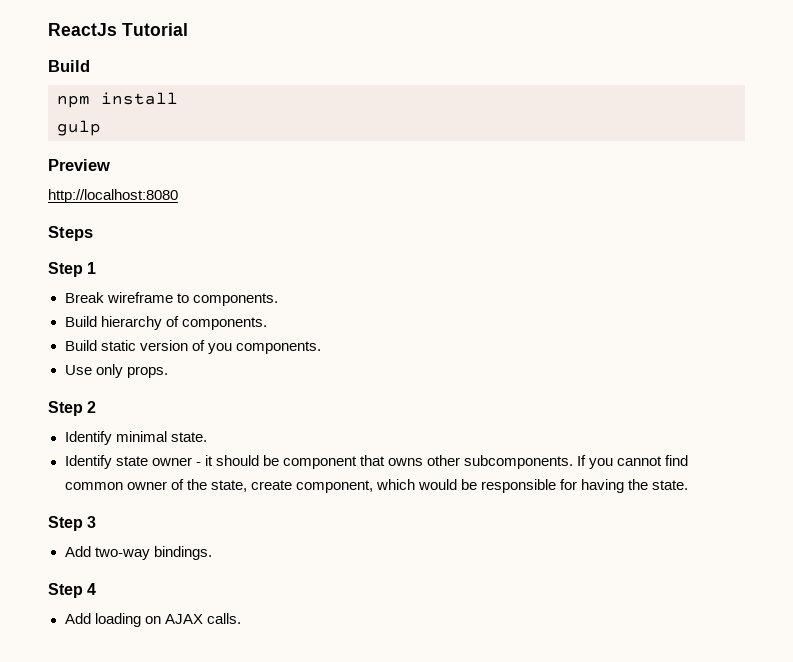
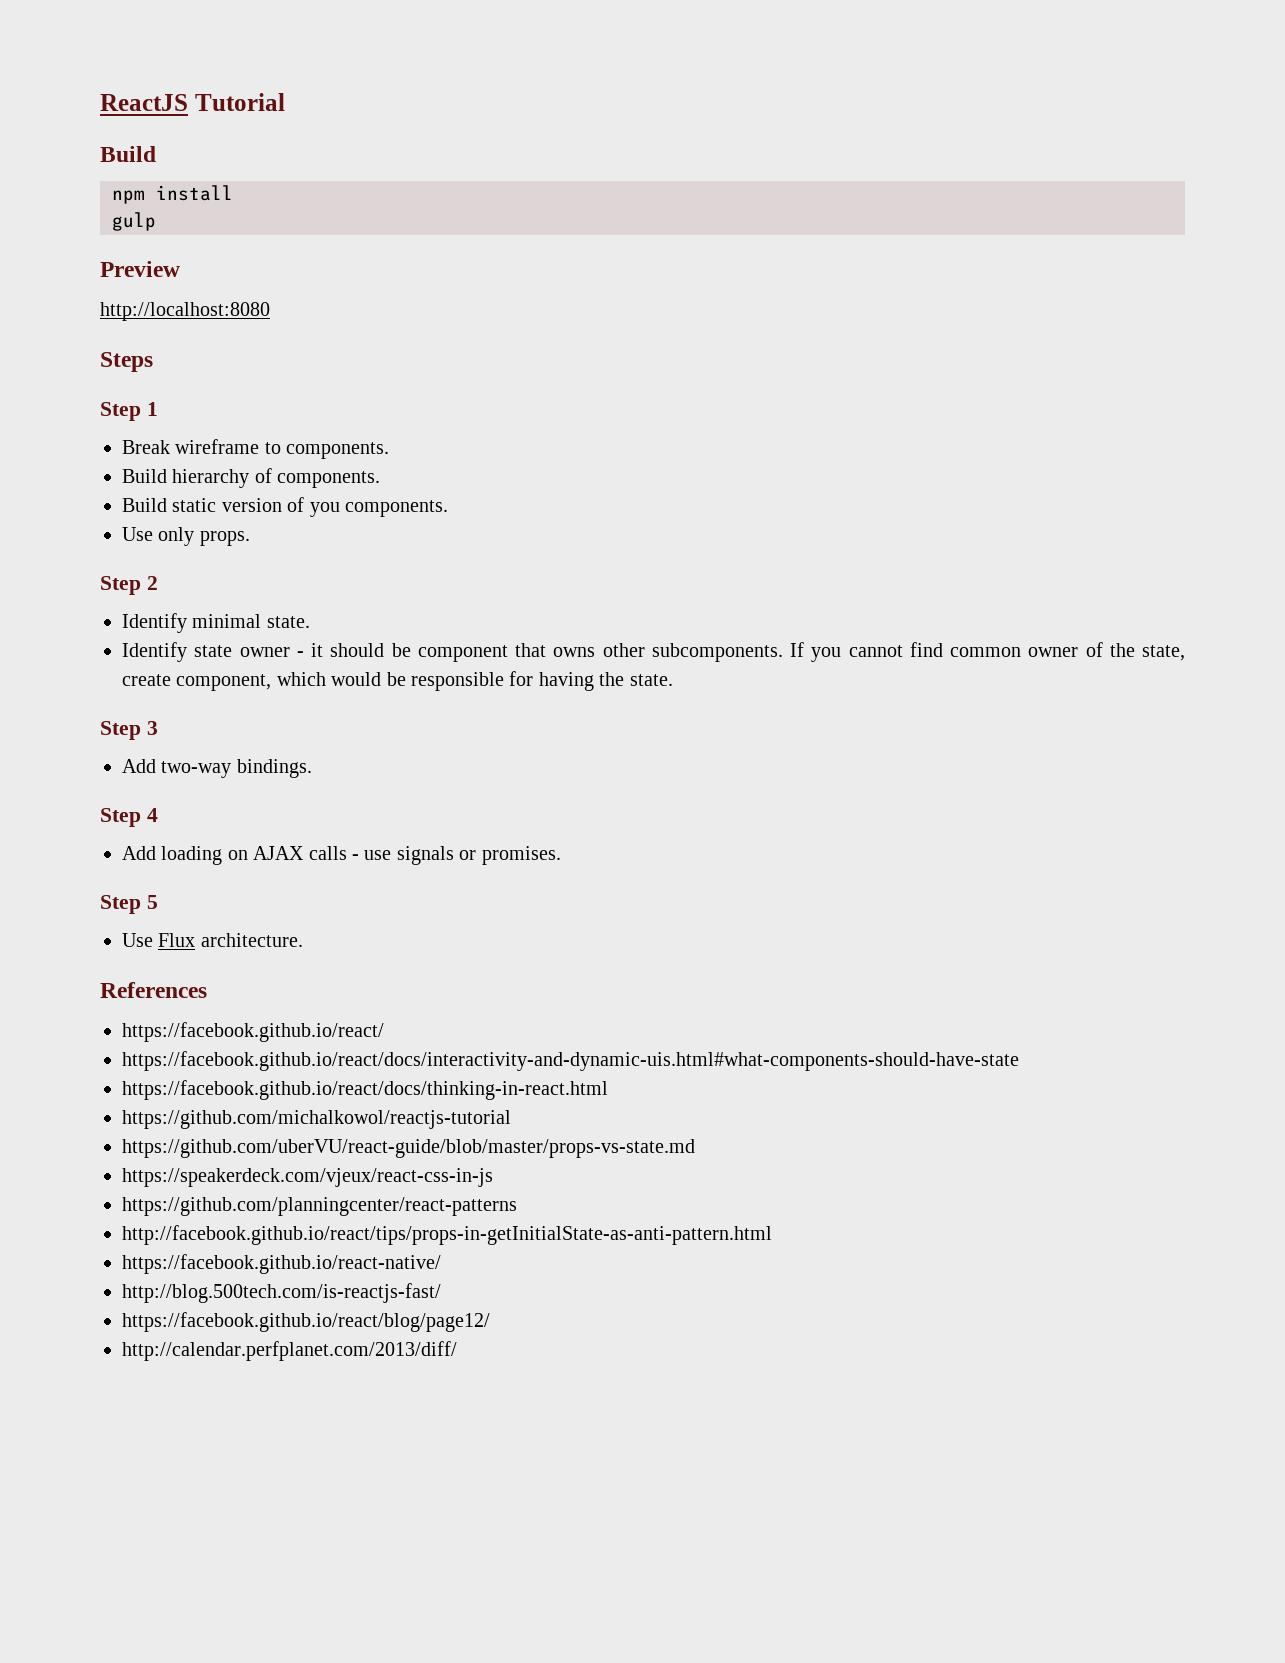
- ReactJs Tutorial
+ ReactJS Tutorial
- Add loading on AJAX calls.
+ Add loading on AJAX calls - use signals or promises.
+ Step 5
+ Use Flux architecture.
+ References
+ https://facebook.github.io/react/
+ https://facebook.github.io/react/docs/interactivity-and-dynamic-uis.html#what-components-should-have-state
+ https://facebook.github.io/react/docs/thinking-in-react.html
+ https://github.com/michalkowol/reactjs-tutorial
+ https://github.com/uberVU/react-guide/blob/master/props-vs-state.md
+ https://speakerdeck.com/vjeux/react-css-in-js
+ https://github.com/planningcenter/react-patterns
+ http://facebook.github.io/react/tips/props-in-getInitialState-as-anti-pattern.html
+ https://facebook.github.io/react-native/
+ http://blog.500tech.com/is-reactjs-fast/
+ https://facebook.github.io/react/blog/page12/
+ http://calendar.perfplanet.com/2013/diff/

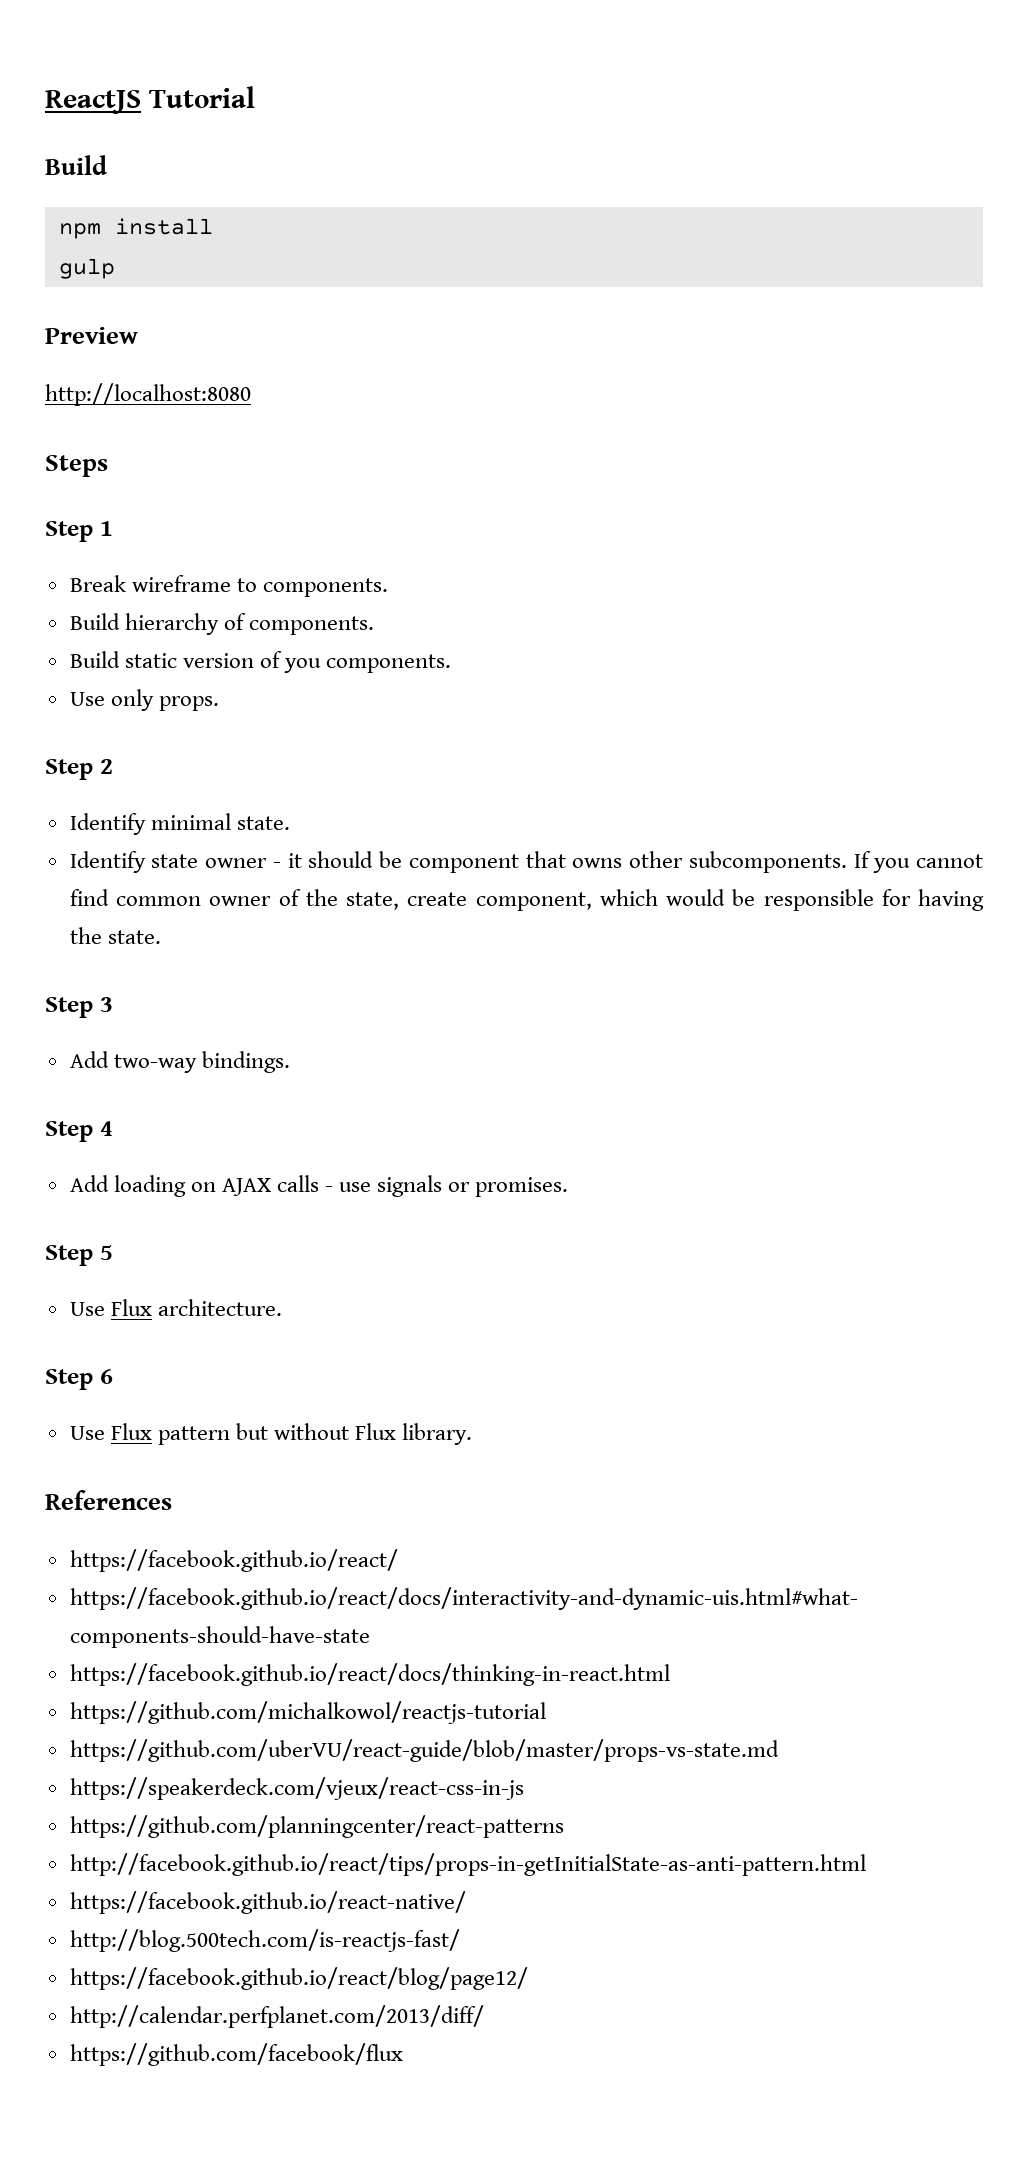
+ Step 6
+ Use Flux pattern but without Flux library.
+ https://github.com/facebook/flux

